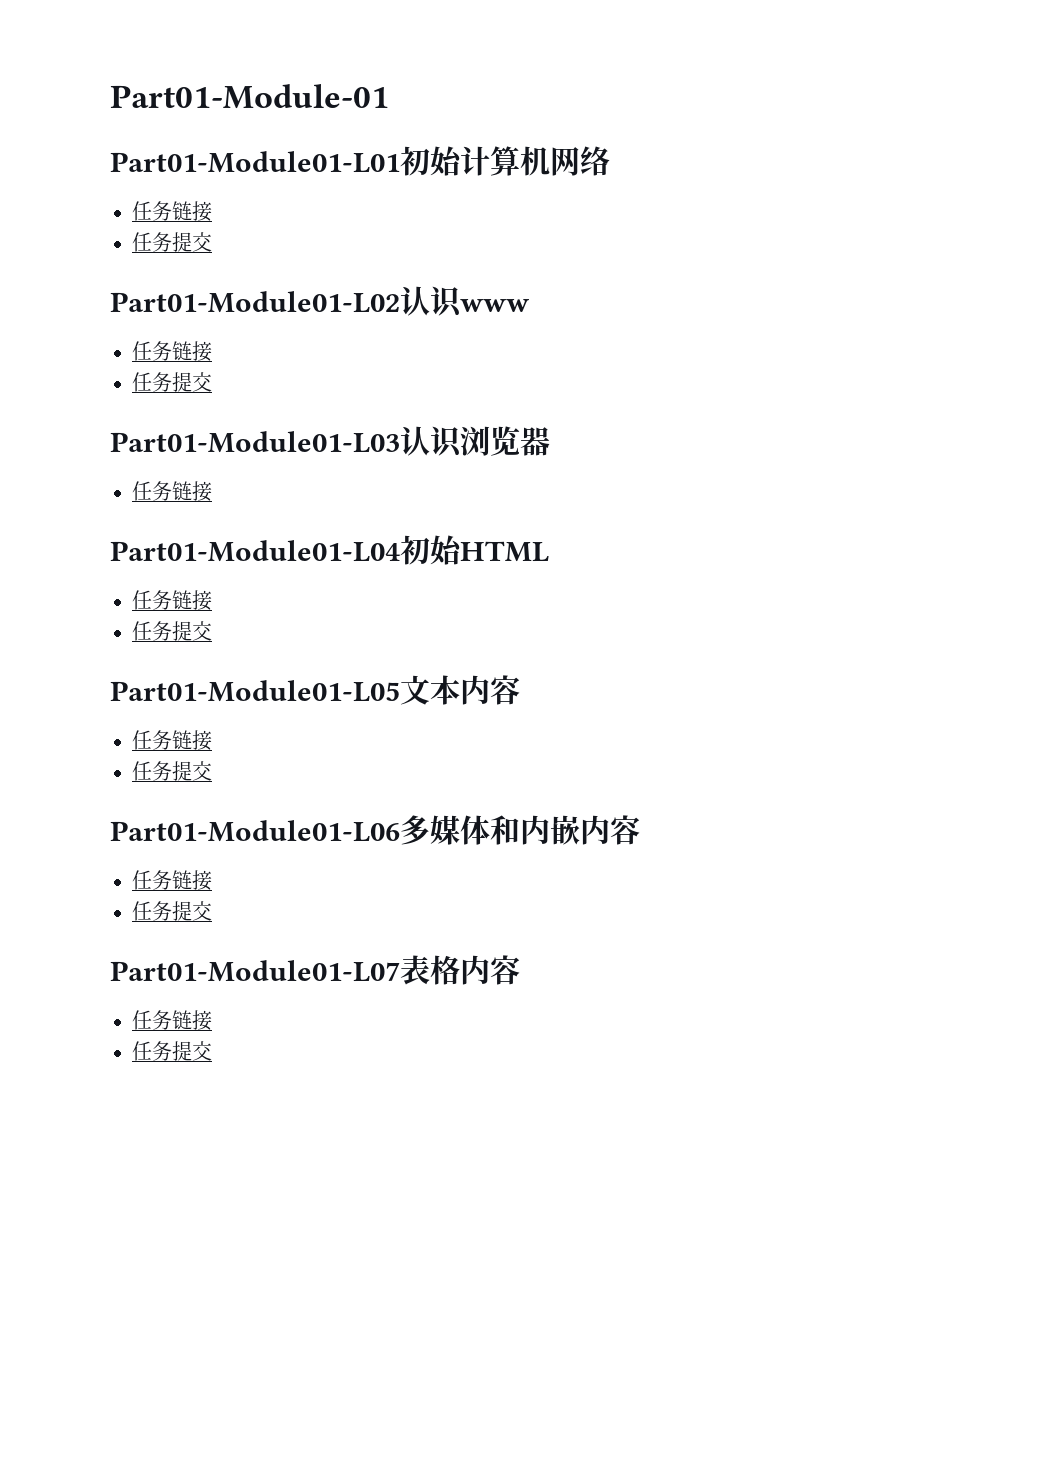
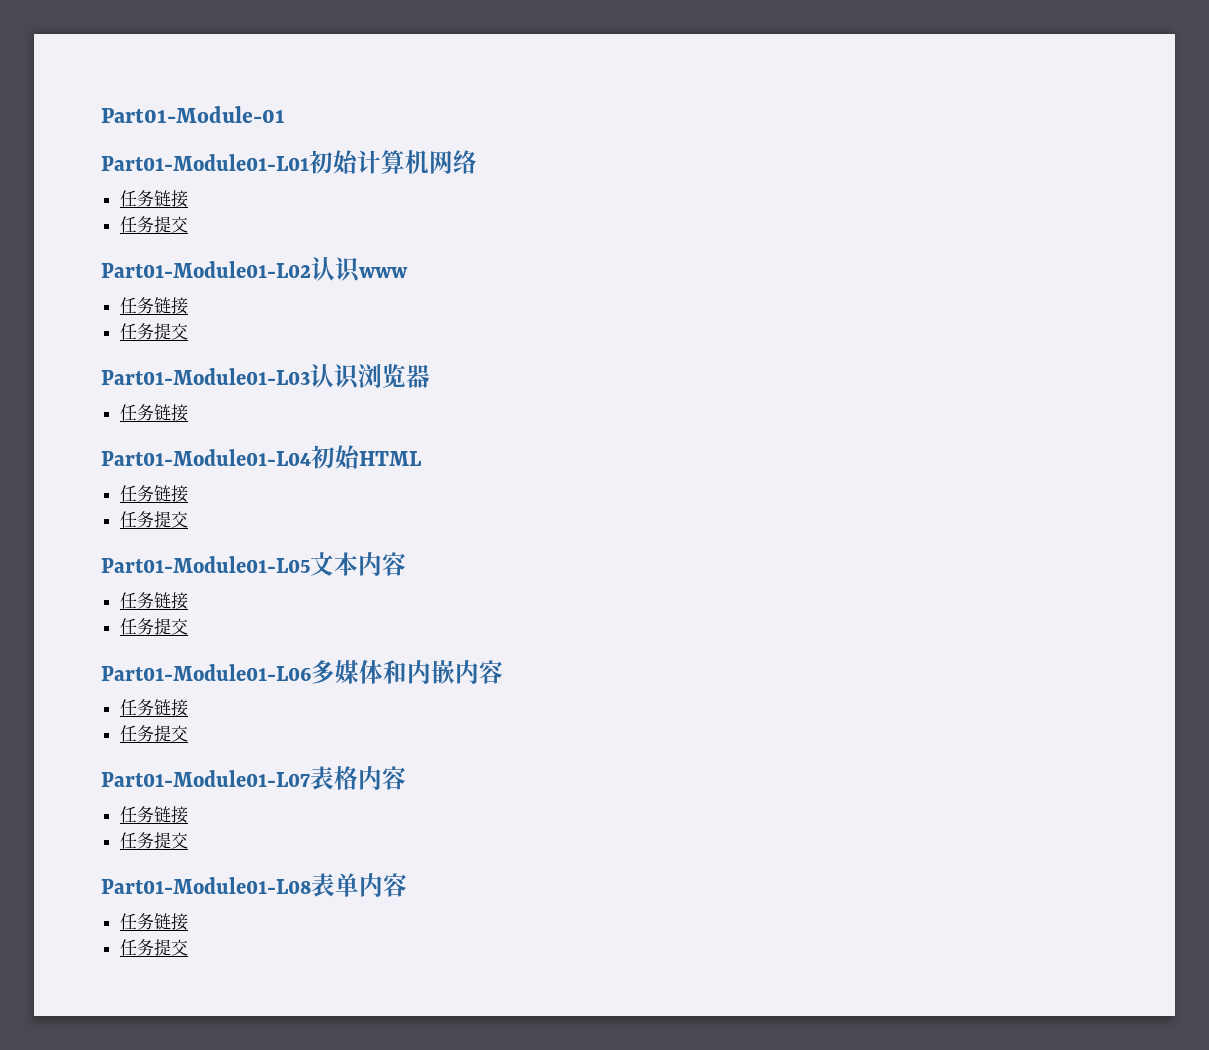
+ Part01-Module01-L08表单内容
+ 任务链接
+ 任务提交

